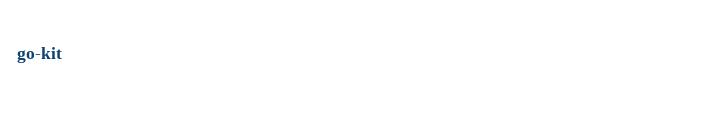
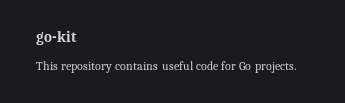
+ This repository contains useful code for Go projects.

